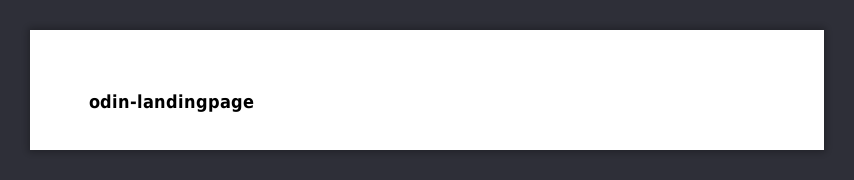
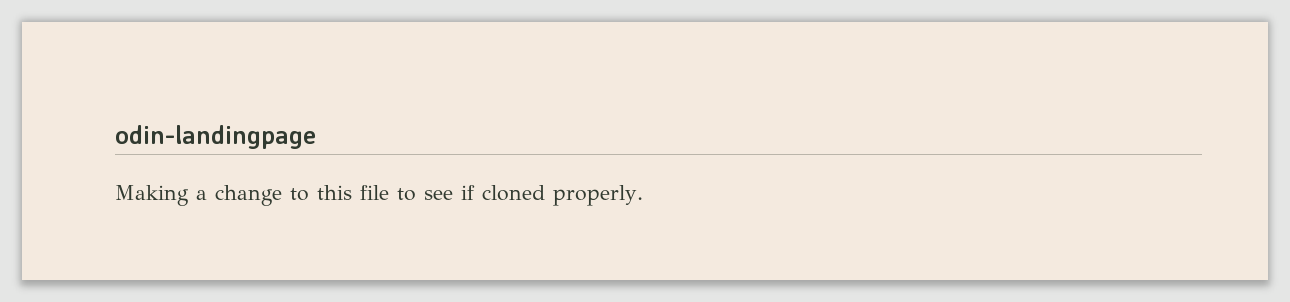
+ Making a change to this file to see if cloned properly.

